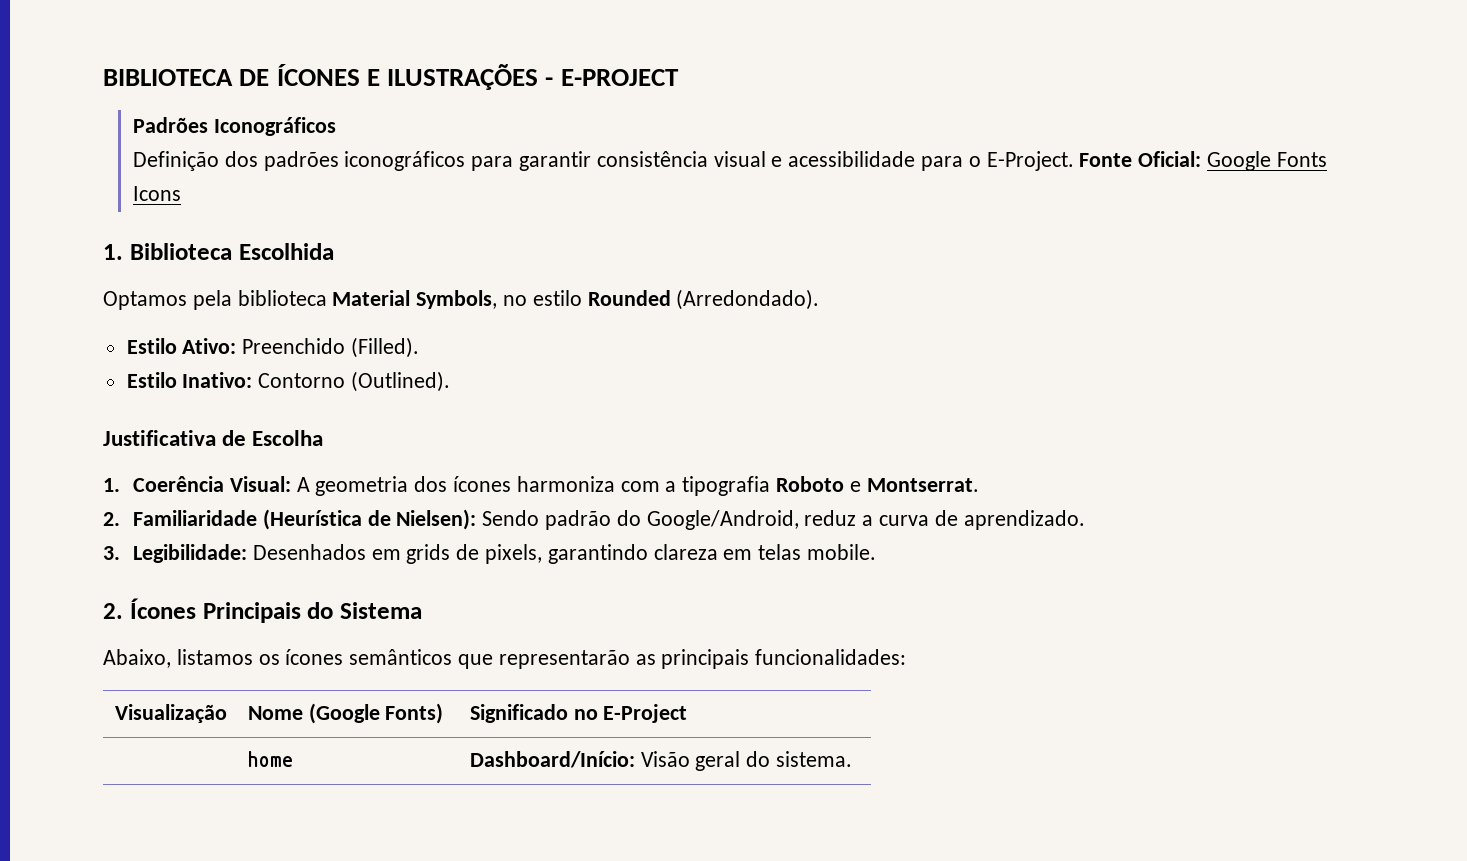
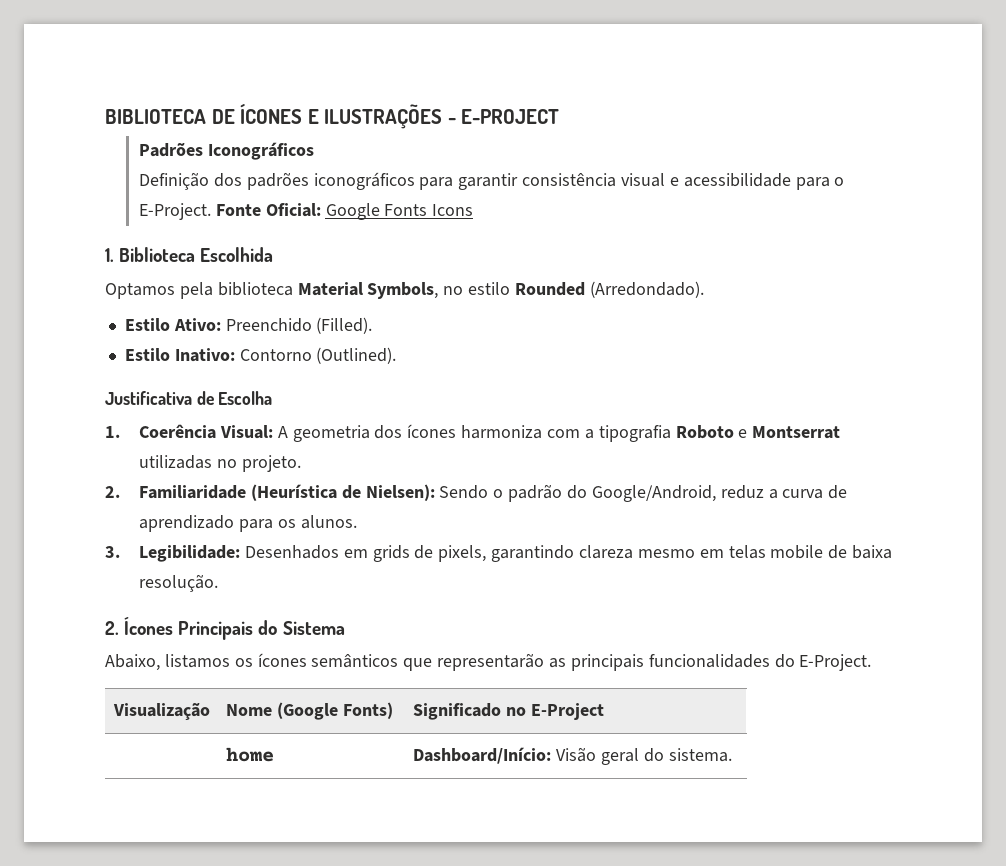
- 1. Coerência Visual: A geometria dos ícones harmoniza com a tipografia Roboto e Montserrat.
+ 1. Coerência Visual: A geometria dos ícones harmoniza com a tipografia Roboto e Montserrat utilizadas no projeto.
- 2. Familiaridade (Heurística de Nielsen): Sendo padrão do Google/Android, reduz a curva de aprendizado.
+ 2. Familiaridade (Heurística de Nielsen): Sendo o padrão do Google/Android, reduz a curva de aprendizado para os alunos.
- 3. Legibilidade: Desenhados em grids de pixels, garantindo clareza em telas mobile.
+ 3. Legibilidade: Desenhados em grids de pixels, garantindo clareza mesmo em telas mobile de baixa resolução.
- Abaixo, listamos os ícones semânticos que representarão as principais funcionalidades:
+ Abaixo, listamos os ícones semânticos que representarão as principais funcionalidades do E-Project.

